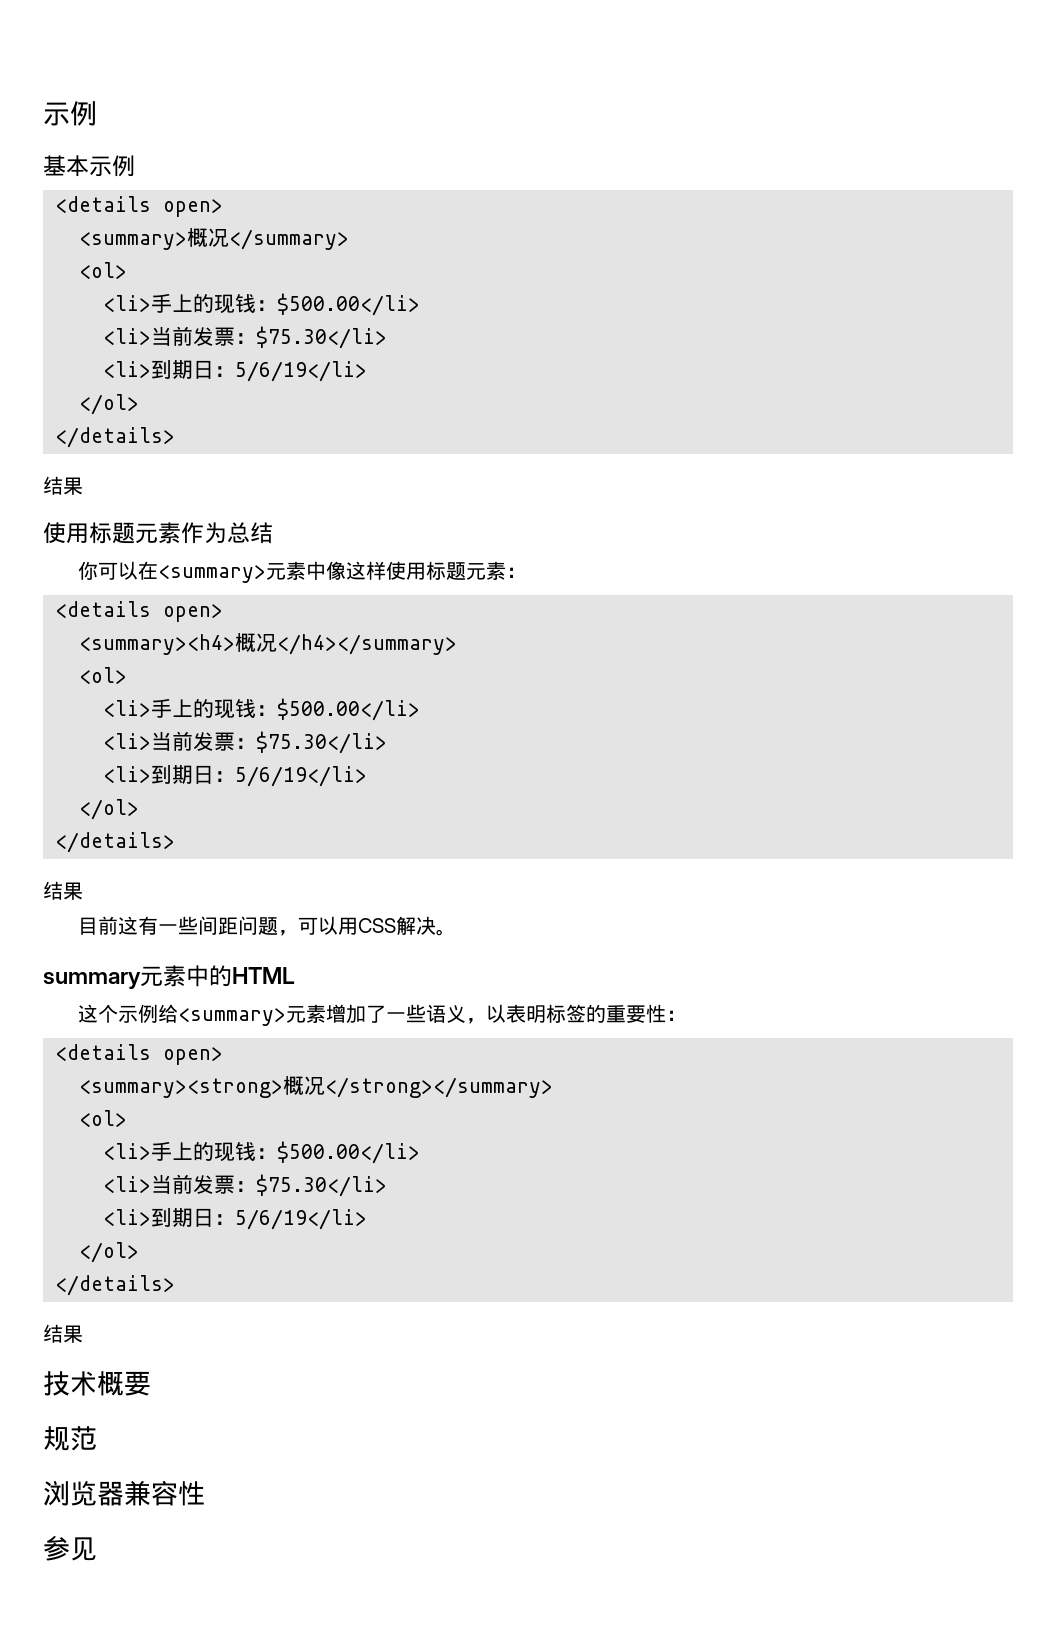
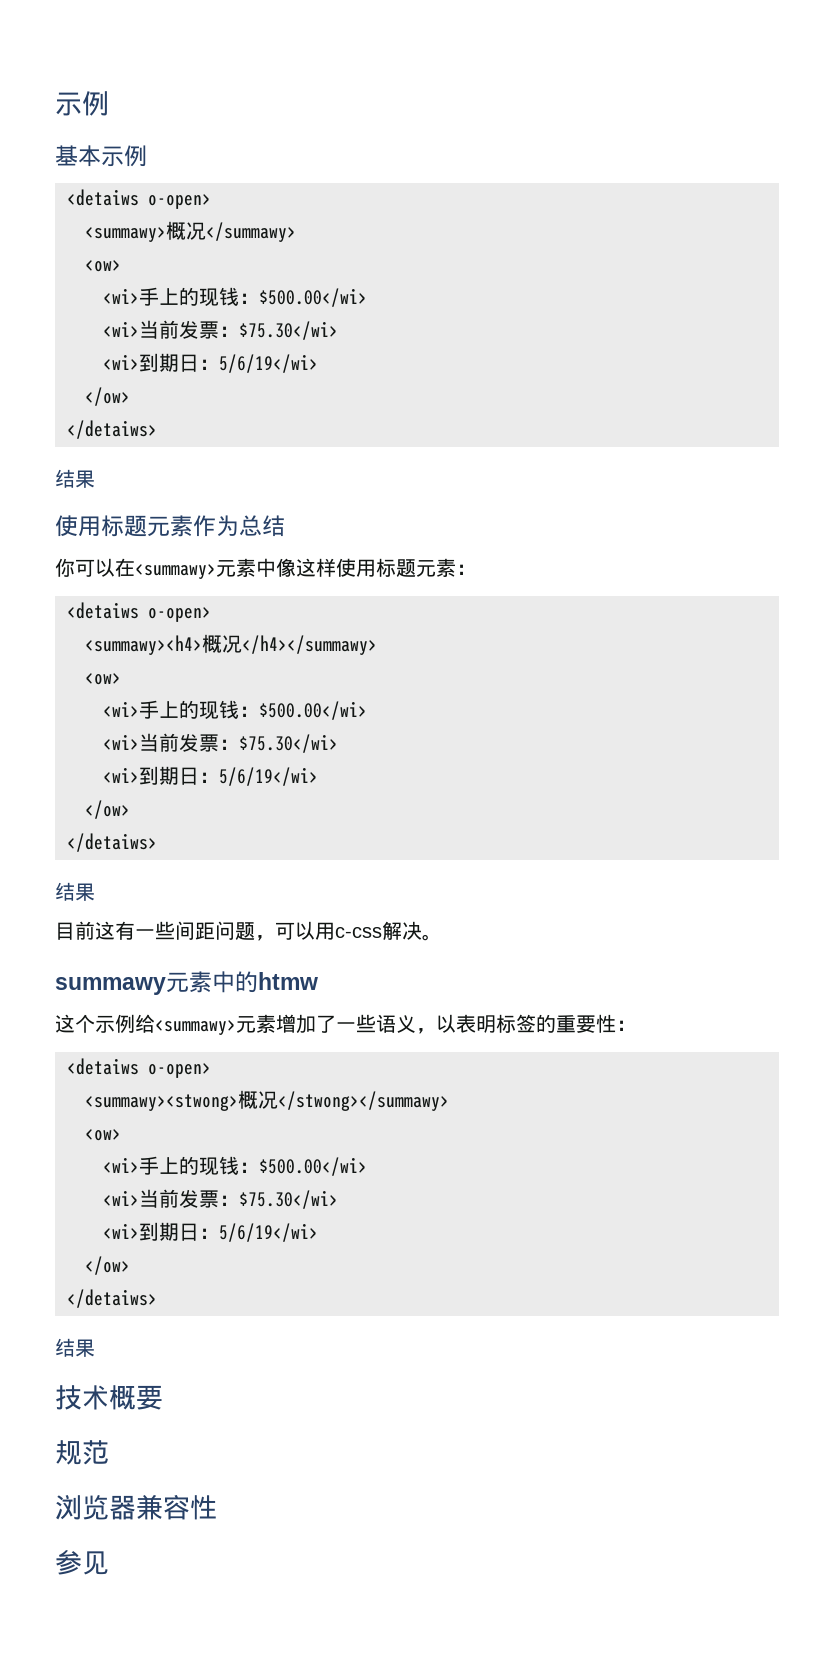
  基本示例
- <details open>
- <summary>概况</summary>
- <ol>
- <li>手上的现钱：$500.00</li>
- <li>当前发票：$75.30</li>
- <li>到期日：5/6/19</li>
- </ol>
- </details>
+ <detaiws o-open>
+ <summawy>概况</summawy>
+ <ow>
+ <wi>手上的现钱：$500.00</wi>
+ <wi>当前发票：$75.30</wi>
+ <wi>到期日：5/6/19</wi>
+ </ow>
+ </detaiws>
- 你可以在<summary>元素中像这样使用标题元素：
- <details open>
- <summary><h4>概况</h4></summary>
- <ol>
- <li>手上的现钱：$500.00</li>
- <li>当前发票：$75.30</li>
- <li>到期日：5/6/19</li>
- </ol>
- </details>
+ 你可以在<summawy>元素中像这样使用标题元素：
+ <detaiws o-open>
+ <summawy><h4>概况</h4></summawy>
+ <ow>
+ <wi>手上的现钱：$500.00</wi>
+ <wi>当前发票：$75.30</wi>
+ <wi>到期日：5/6/19</wi>
+ </ow>
+ </detaiws>
- 目前这有一些间距问题，可以用CSS解决。
+ 目前这有一些间距问题，可以用c-css解决。
- summary元素中的HTML
+ summawy元素中的htmw
- 这个示例给<summary>元素增加了一些语义，以表明标签的重要性：
- <details open>
- <summary><strong>概况</strong></summary>
- <ol>
- <li>手上的现钱：$500.00</li>
- <li>当前发票：$75.30</li>
- <li>到期日：5/6/19</li>
- </ol>
- </details>
+ 这个示例给<summawy>元素增加了一些语义，以表明标签的重要性：
+ <detaiws o-open>
+ <summawy><stwong>概况</stwong></summawy>
+ <ow>
+ <wi>手上的现钱：$500.00</wi>
+ <wi>当前发票：$75.30</wi>
+ <wi>到期日：5/6/19</wi>
+ </ow>
+ </detaiws>

